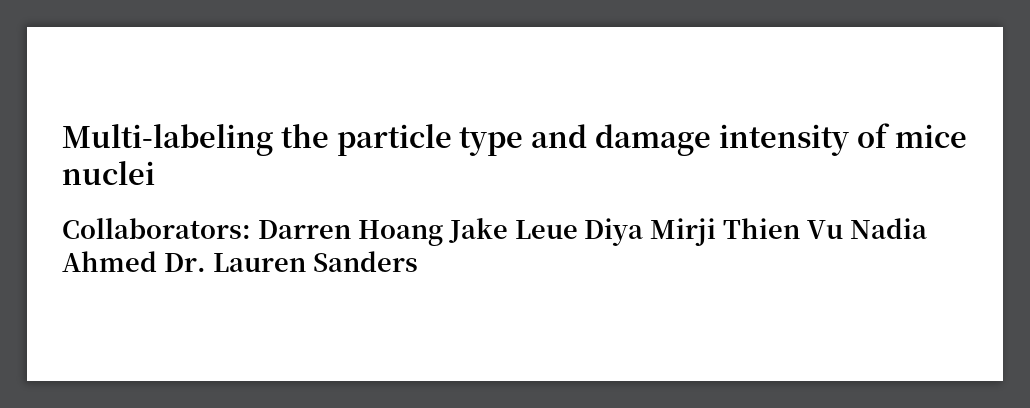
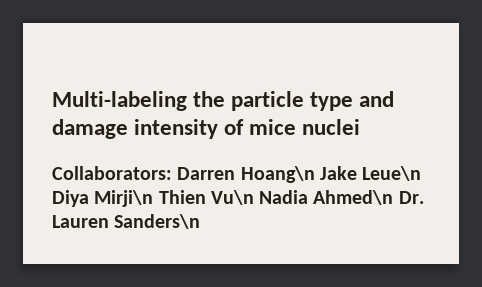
- Collaborators: Darren Hoang Jake Leue Diya Mirji Thien Vu Nadia Ahmed Dr. Lauren Sanders
+ Collaborators: Darren Hoang\n Jake Leue\n Diya Mirji\n Thien Vu\n Nadia Ahmed\n Dr. Lauren Sanders\n

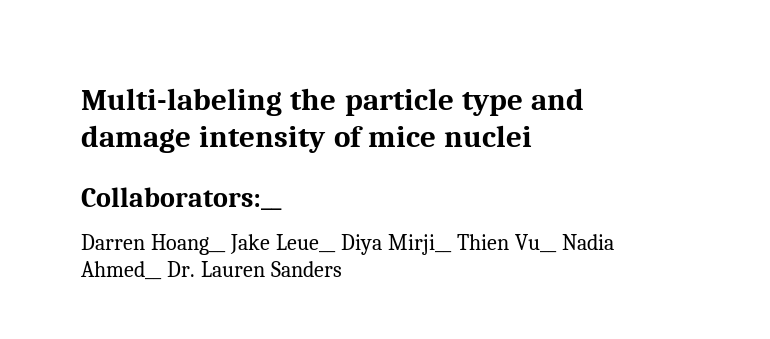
- Collaborators: Darren Hoang\n Jake Leue\n Diya Mirji\n Thien Vu\n Nadia Ahmed\n Dr. Lauren Sanders\n
+ Collaborators:__
+ Darren Hoang__ Jake Leue__ Diya Mirji__ Thien Vu__ Nadia Ahmed__ Dr. Lauren Sanders

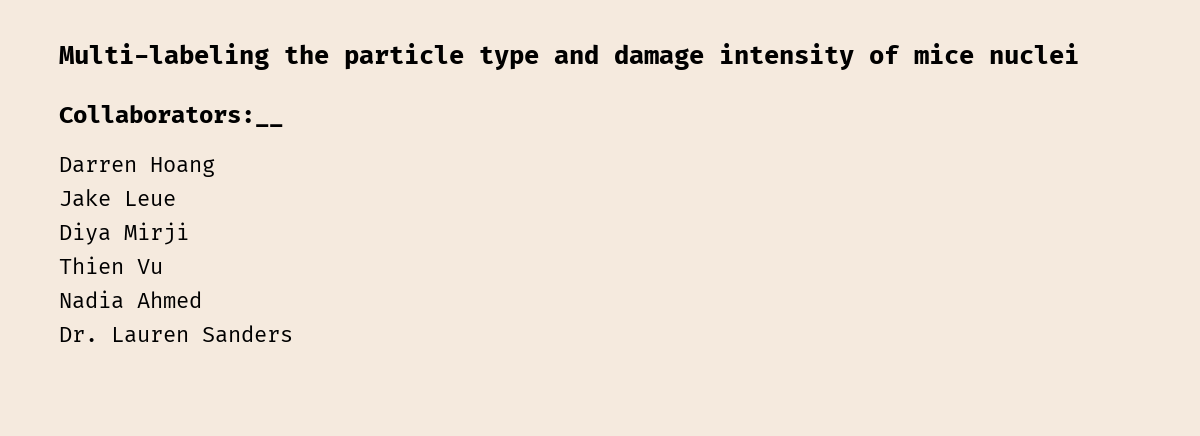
- Darren Hoang__ Jake Leue__ Diya Mirji__ Thien Vu__ Nadia Ahmed__ Dr. Lauren Sanders
+ Darren Hoang
+ Jake Leue
+ Diya Mirji
+ Thien Vu
+ Nadia Ahmed
+ Dr. Lauren Sanders

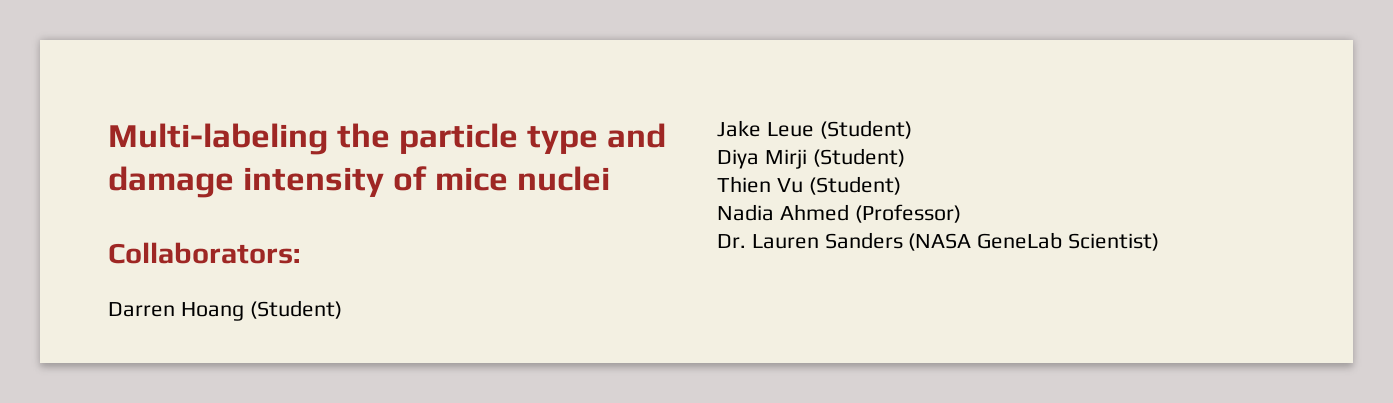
- Collaborators:__
+ Collaborators:
- Darren Hoang
+ Darren Hoang (Student)
- Jake Leue
+ Jake Leue (Student)
- Diya Mirji
+ Diya Mirji (Student)
- Thien Vu
+ Thien Vu (Student)
- Nadia Ahmed
+ Nadia Ahmed (Professor)
- Dr. Lauren Sanders
+ Dr. Lauren Sanders (NASA GeneLab Scientist)

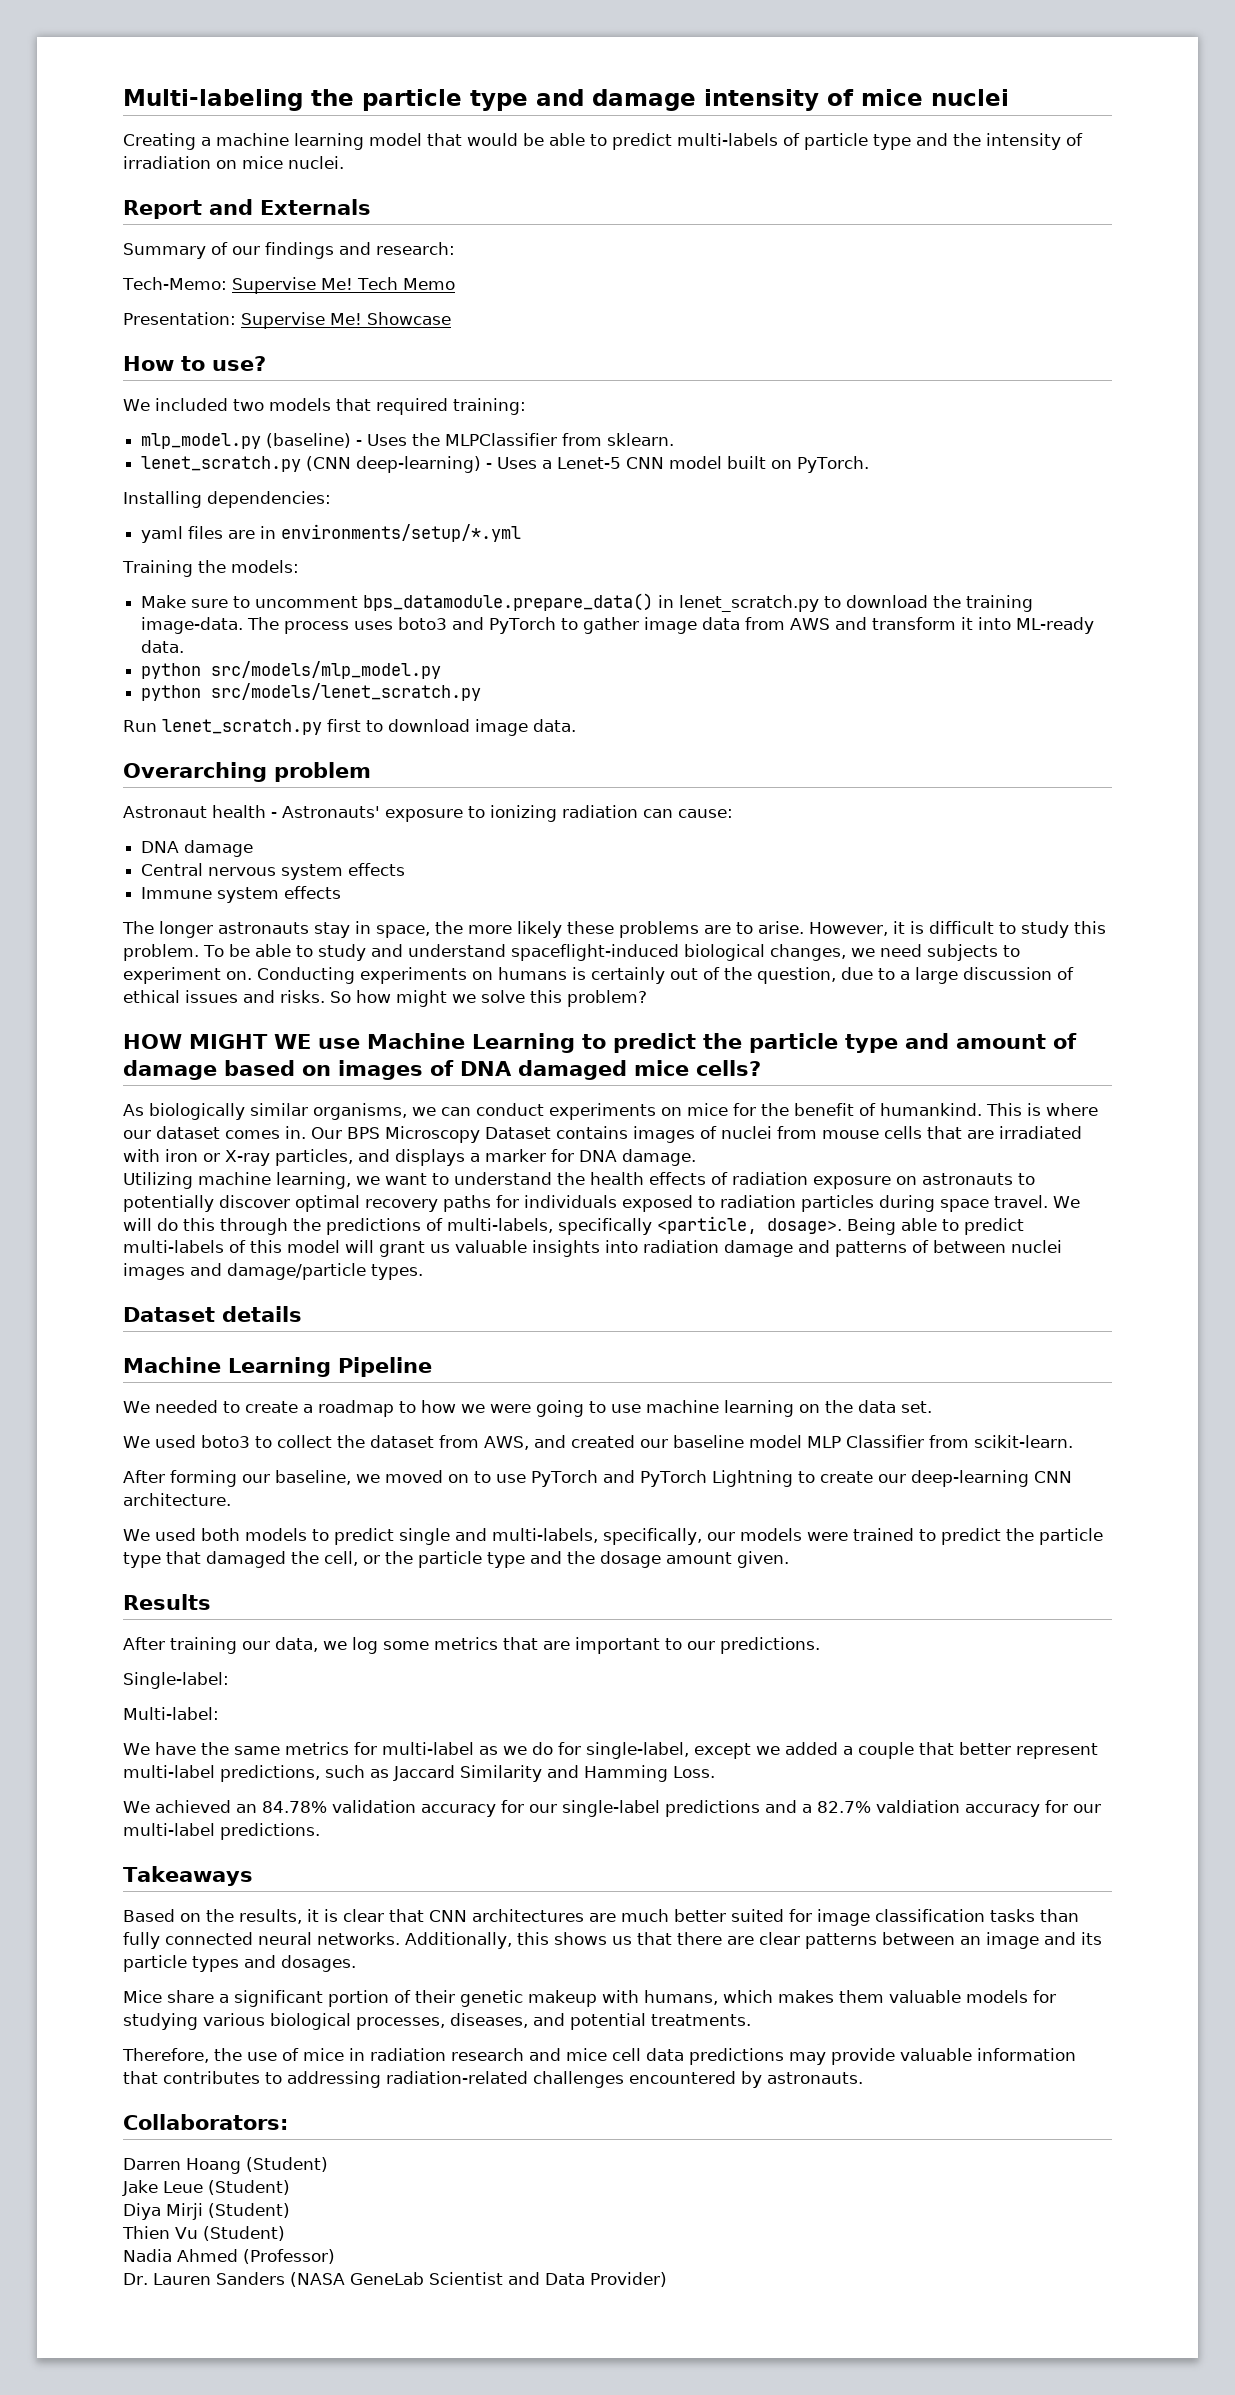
+ Creating a machine learning model that would be able to predict multi-labels of particle type and the intensity of irradiation on mice nuclei.
+ Report and Externals
+ Summary of our findings and research:
+ Tech-Memo: Supervise Me! Tech Memo
+ Presentation: Supervise Me! Showcase
+ How to use?
+ We included two models that required training:
+ mlp_model.py (baseline) - Uses the MLPClassifier from sklearn.
+ lenet_scratch.py (CNN deep-learning) - Uses a Lenet-5 CNN model built on PyTorch.
+ Installing dependencies:
+ yaml files are in environments/setup/*.yml
+ Training the models:
+ Make sure to uncomment bps_datamodule.prepare_data() in lenet_scratch.py to download the training image-data. The process uses boto3 and PyTorch to gather image data from AWS and transform it into ML-ready data.
+ python src/models/mlp_model.py
+ python src/models/lenet_scratch.py
+ Run lenet_scratch.py first to download image data.
+ Overarching problem
+ Astronaut health - Astronauts' exposure to ionizing radiation can cause:
+ DNA damage
+ Central nervous system effects
+ Immune system effects
+ The longer astronauts stay in space, the more likely these problems are to arise. However, it is difficult to study this problem. To be able to study and understand spaceflight-induced biological changes, we need subjects to experiment on. Conducting experiments on humans is certainly out of the question, due to a large discussion of ethical issues and risks. So how might we solve this problem?
+ HOW MIGHT WE use Machine Learning to predict the particle type and amount of damage based on images of DNA damaged mice cells?
+ As biologically similar organisms, we can conduct experiments on mice for the benefit of humankind. This is where our dataset comes in. Our BPS Microscopy Dataset contains images of nuclei from mouse cells that are irradiated with iron or X-ray particles, and displays a marker for DNA damage.
+ Utilizing machine learning, we want to understand the health effects of radiation exposure on astronauts to potentially discover optimal recovery paths for individuals exposed to radiation particles during space travel. We will do this through the predictions of multi-labels, specifically <particle, dosage>. Being able to predict multi-labels of this model will grant us valuable insights into radiation damage and patterns of between nuclei images and damage/particle types.
+ Dataset details
+ Machine Learning Pipeline
+ We needed to create a roadmap to how we were going to use machine learning on the data set.
+ We used boto3 to collect the dataset from AWS, and created our baseline model MLP Classifier from scikit-learn.
+ After forming our baseline, we moved on to use PyTorch and PyTorch Lightning to create our deep-learning CNN architecture.
+ We used both models to predict single and multi-labels, specifically, our models were trained to predict the particle type that damaged the cell, or the particle type and the dosage amount given.
+ Results
+ After training our data, we log some metrics that are important to our predictions.
+ Single-label:
+ Multi-label:
+ We have the same metrics for multi-label as we do for single-label, except we added a couple that better represent multi-label predictions, such as Jaccard Similarity and Hamming Loss.
+ We achieved an 84.78% validation accuracy for our single-label predictions and a 82.7% valdiation accuracy for our multi-label predictions.
+ Takeaways
+ Based on the results, it is clear that CNN architectures are much better suited for image classification tasks than fully connected neural networks. Additionally, this shows us that there are clear patterns between an image and its particle types and dosages.
+ Mice share a significant portion of their genetic makeup with humans, which makes them valuable models for studying various biological processes, diseases, and potential treatments.
+ Therefore, the use of mice in radiation research and mice cell data predictions may provide valuable information that contributes to addressing radiation-related challenges encountered by astronauts.
- Dr. Lauren Sanders (NASA GeneLab Scientist)
+ Dr. Lauren Sanders (NASA GeneLab Scientist and Data Provider)

